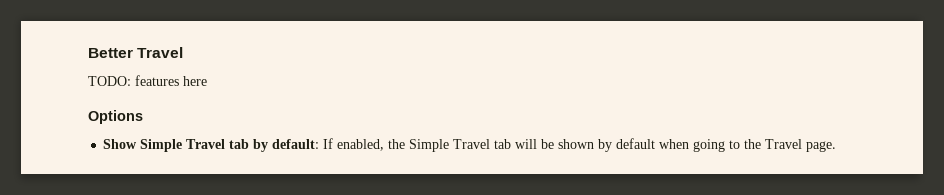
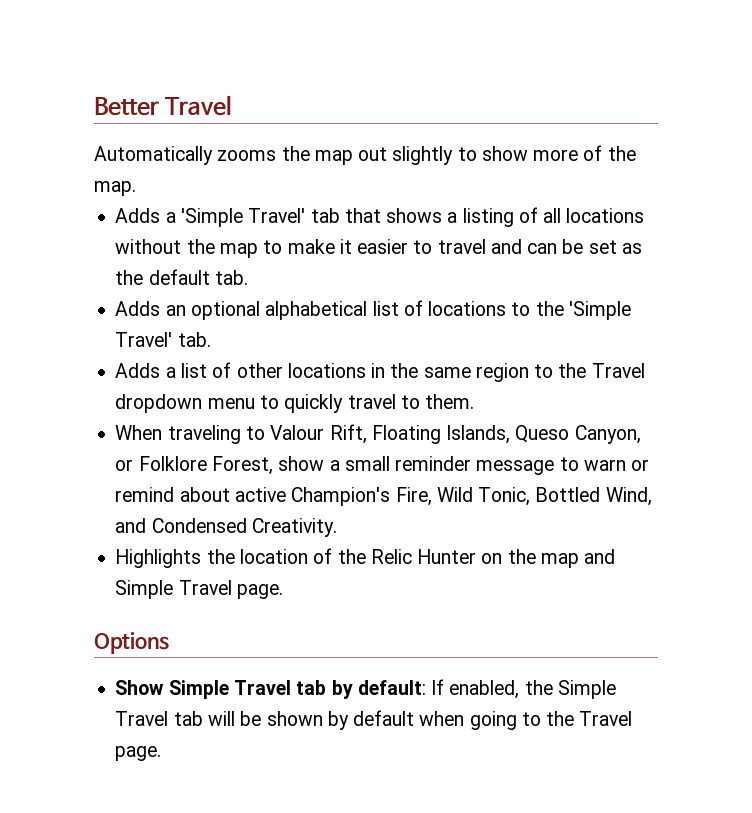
- TODO: features here
+ Automatically zooms the map out slightly to show more of the map.
+ Adds a 'Simple Travel' tab that shows a listing of all locations without the map to make it easier to travel and can be set as the default tab.
+ Adds an optional alphabetical list of locations to the 'Simple Travel' tab.
+ Adds a list of other locations in the same region to the Travel dropdown menu to quickly travel to them.
+ When traveling to Valour Rift, Floating Islands, Queso Canyon, or Folklore Forest, show a small reminder message to warn or remind about active Champion's Fire, Wild Tonic, Bottled Wind, and Condensed Creativity.
+ Highlights the location of the Relic Hunter on the map and Simple Travel page.

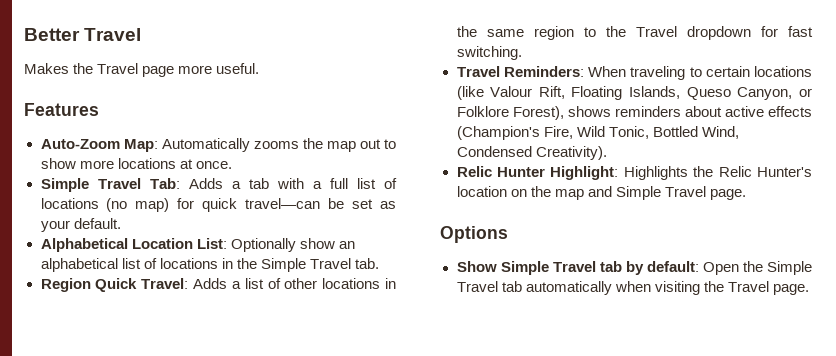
- Automatically zooms the map out slightly to show more of the map.
- Adds a 'Simple Travel' tab that shows a listing of all locations without the map to make it easier to travel and can be set as the default tab.
- Adds an optional alphabetical list of locations to the 'Simple Travel' tab.
- Adds a list of other locations in the same region to the Travel dropdown menu to quickly travel to them.
- When traveling to Valour Rift, Floating Islands, Queso Canyon, or Folklore Forest, show a small reminder message to warn or remind about active Champion's Fire, Wild Tonic, Bottled Wind, and Condensed Creativity.
- Highlights the location of the Relic Hunter on the map and Simple Travel page.
+ Makes the Travel page more useful.
+ Features
+ Auto-Zoom Map: Automatically zooms the map out to show more locations at once.
+ Simple Travel Tab: Adds a tab with a full list of locations (no map) for quick travel—can be set as your default.
+ Alphabetical Location List: Optionally show an alphabetical list of locations in the Simple Travel tab.
+ Region Quick Travel: Adds a list of other locations in the same region to the Travel dropdown for fast switching.
+ Travel Reminders: When traveling to certain locations (like Valour Rift, Floating Islands, Queso Canyon, or Folklore Forest), shows reminders about active effects (Champion's Fire, Wild Tonic, Bottled Wind, Condensed Creativity).
+ Relic Hunter Highlight: Highlights the Relic Hunter's location on the map and Simple Travel page.
- Show Simple Travel tab by default: If enabled, the Simple Travel tab will be shown by default when going to the Travel page.
+ Show Simple Travel tab by default: Open the Simple Travel tab automatically when visiting the Travel page.

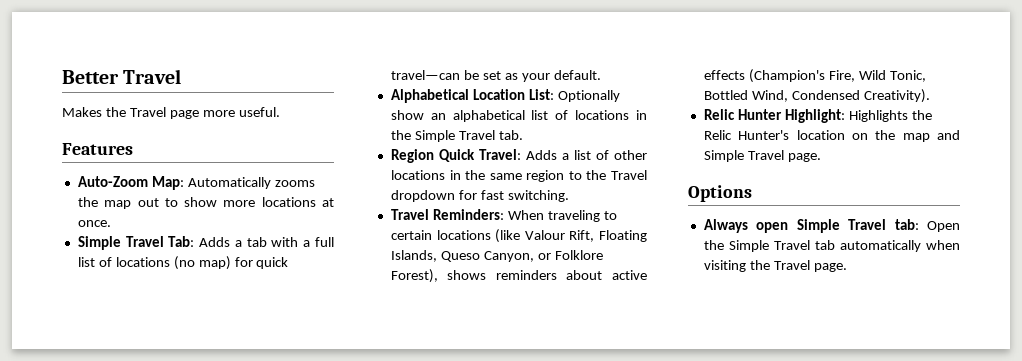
- Show Simple Travel tab by default: Open the Simple Travel tab automatically when visiting the Travel page.
+ Always open Simple Travel tab: Open the Simple Travel tab automatically when visiting the Travel page.

